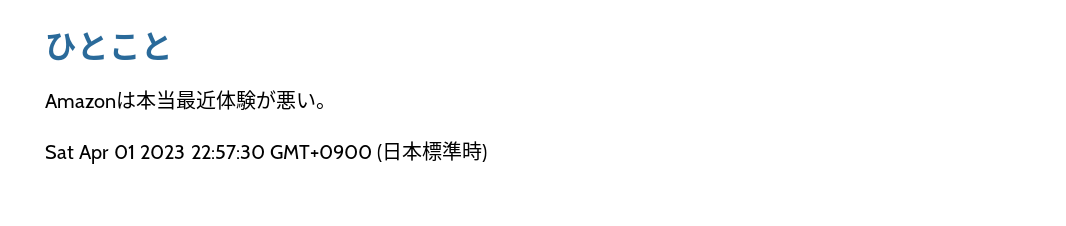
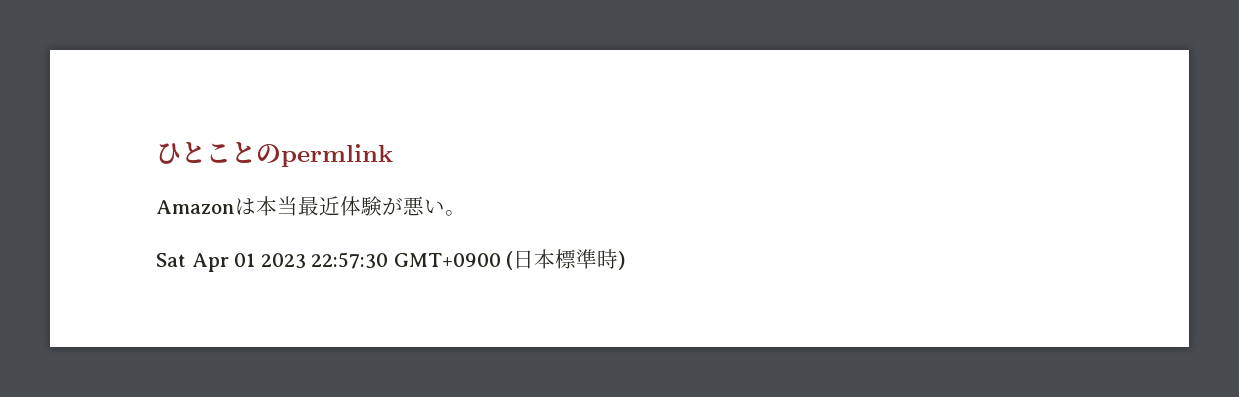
- ひとこと
+ ひとことのpermlink

